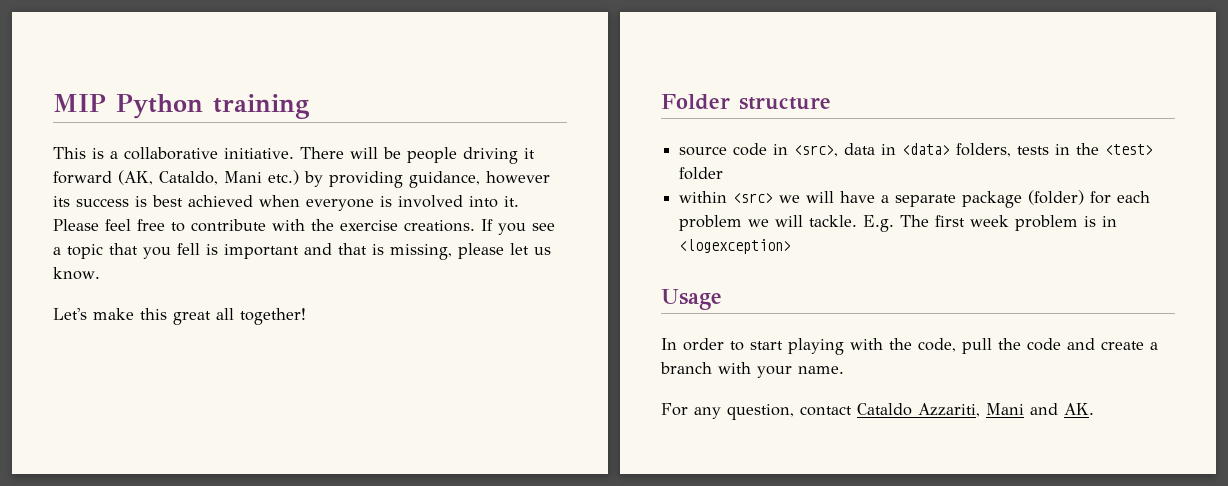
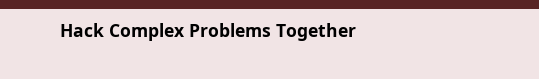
- MIP Python training
- This is a collaborative initiative. There will be people driving it forward (AK, Cataldo, Mani etc.) by providing guidance, however its success is best achieved when everyone is involved into it. Please feel free to contribute with the exercise creations. If you see a topic that you fell is important and that is missing, please let us know.
- Let's make this great all together!
- Folder structure
- source code in <src>, data in <data> folders, tests in the <test> folder
- within <src> we will have a separate package (folder) for each problem we will tackle. E.g. The first week problem is in <logexception>
- Usage
- In order to start playing with the code, pull the code and create a branch with your name.
- For any question, contact Cataldo Azzariti, Mani and AK.
+ Hack Complex Problems Together

